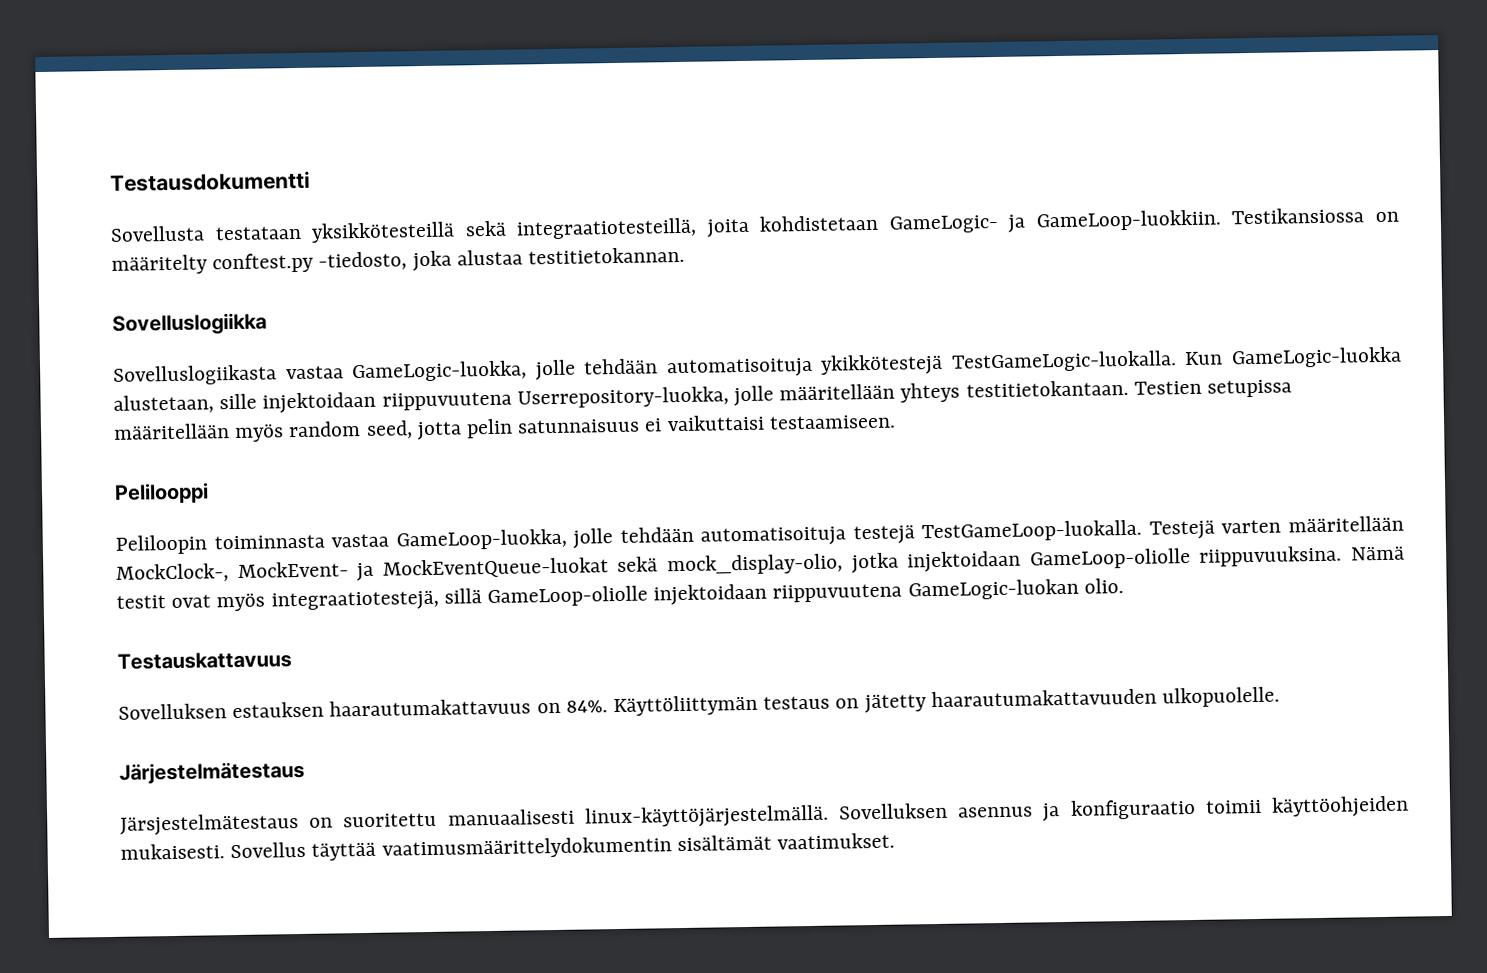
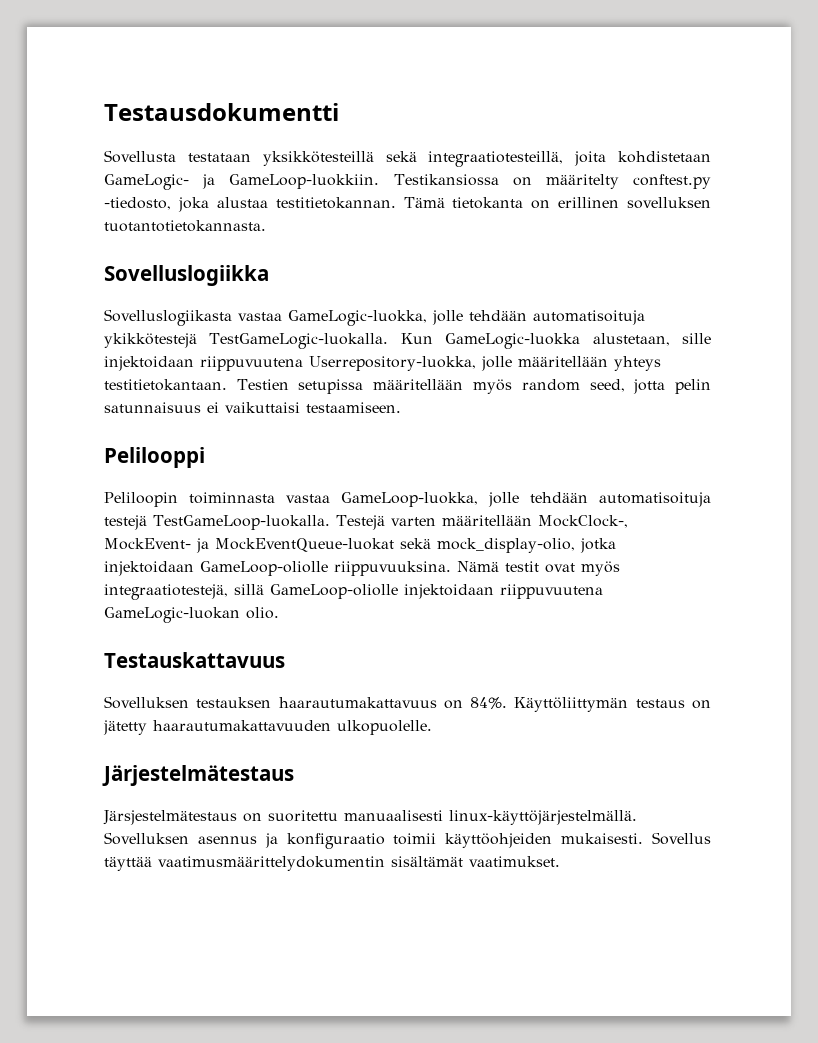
+ Tämä tietokanta on erillinen sovelluksen tuotantotietokannasta.
- Sovelluksen estauksen haarautumakattavuus on 84%.
+ Sovelluksen testauksen haarautumakattavuus on 84%.

